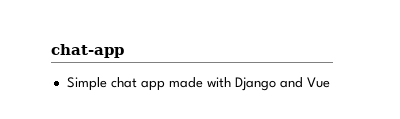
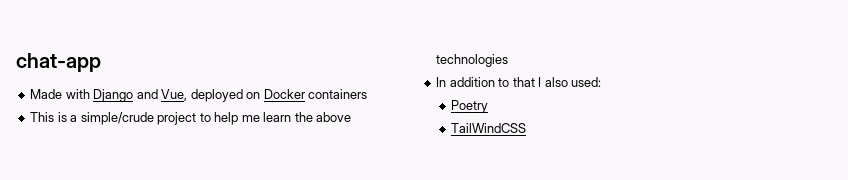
- Simple chat app made with Django and Vue
+ Made with Django and Vue, deployed on Docker containers
+ This is a simple/crude project to help me learn the above technologies
+ In addition to that I also used:
+ Poetry
+ TailWindCSS

